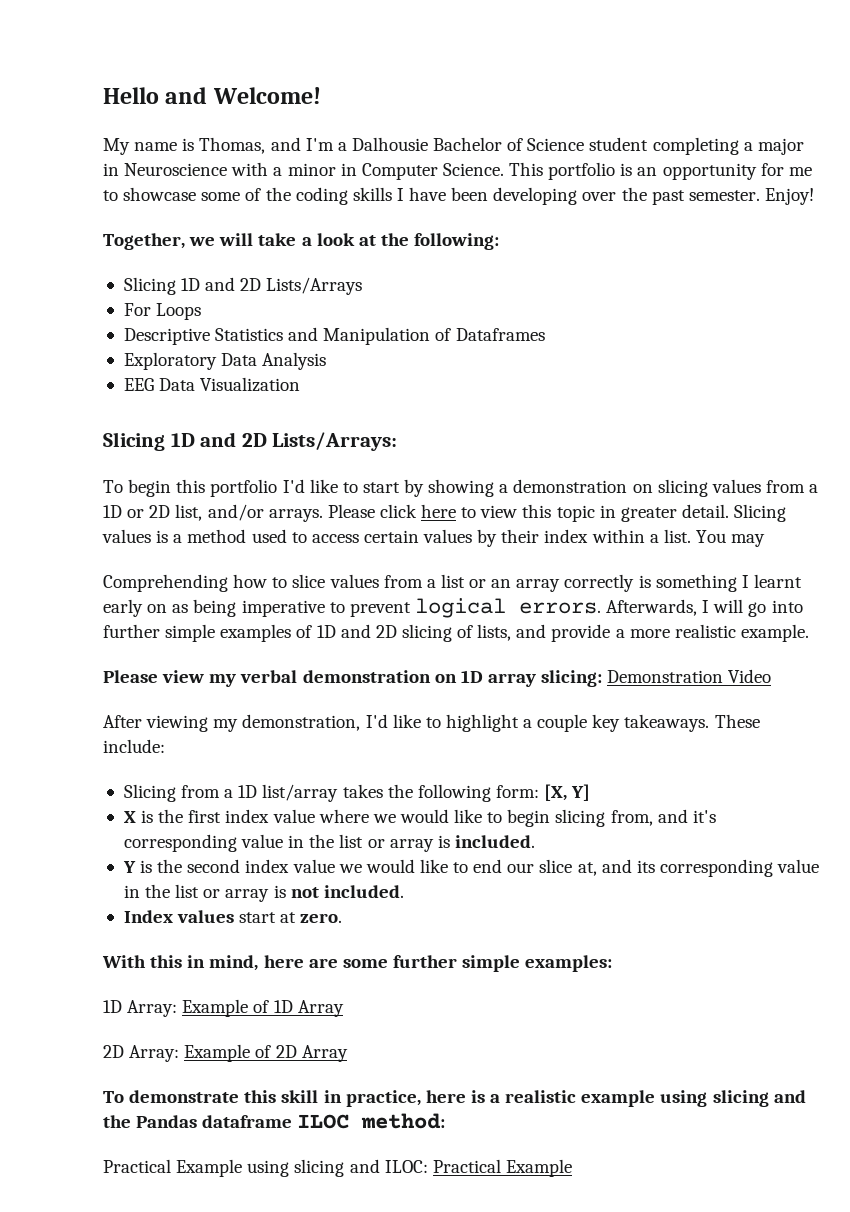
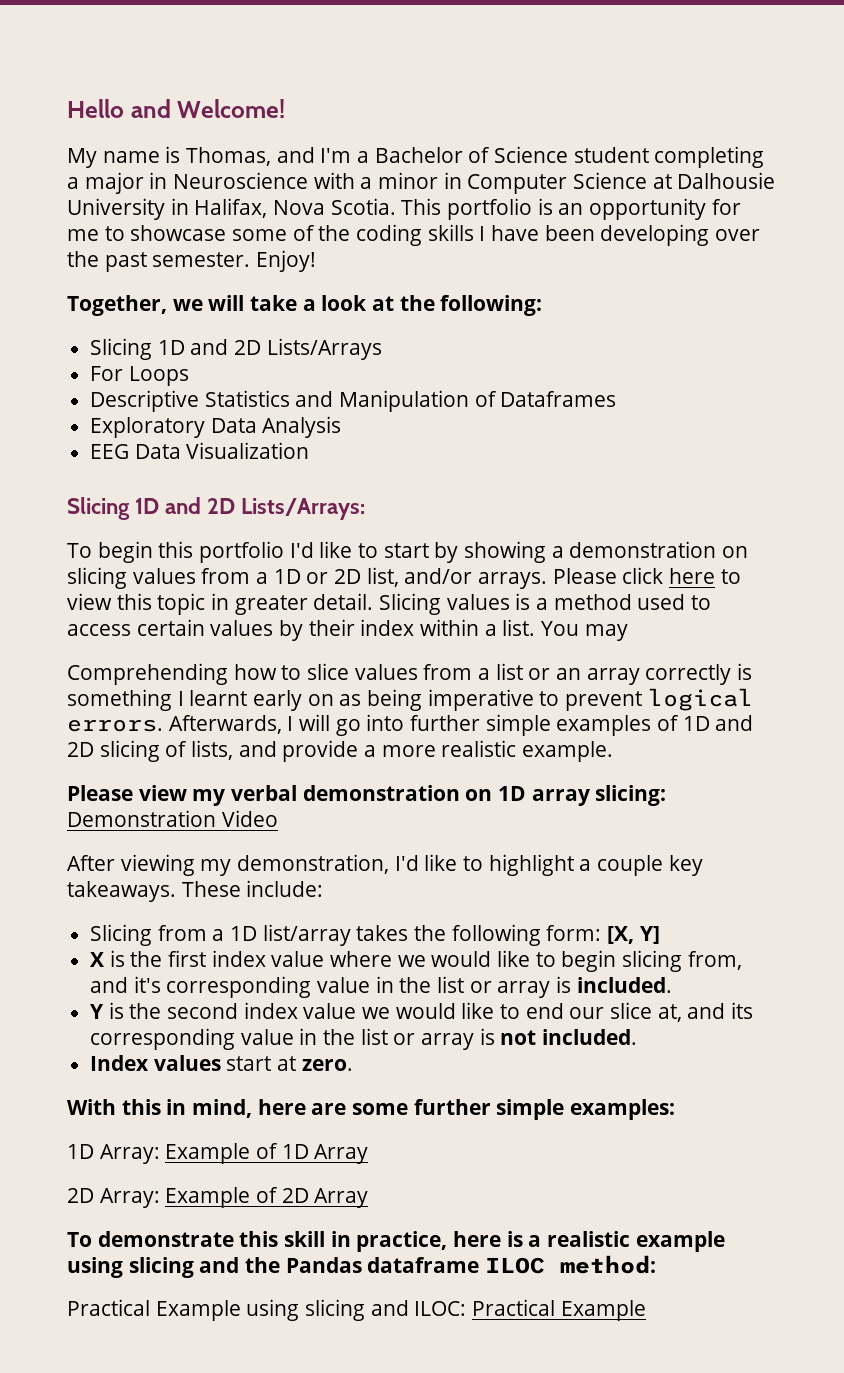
- My name is Thomas, and I'm a Dalhousie Bachelor of Science student completing a major in Neuroscience with a minor in Computer Science.
+ My name is Thomas, and I'm a Bachelor of Science student completing a major in Neuroscience with a minor in Computer Science at Dalhousie University in Halifax, Nova Scotia.

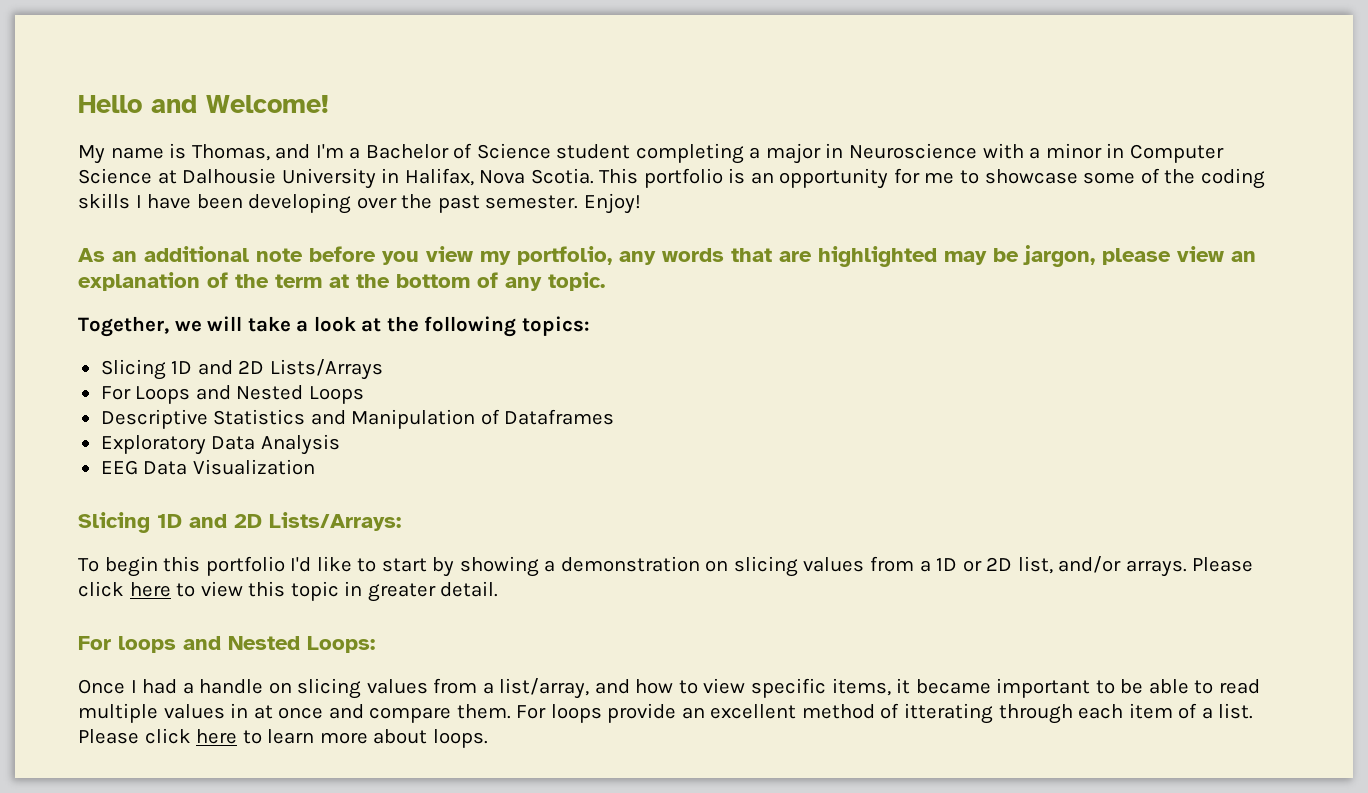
+ As an additional note before you view my portfolio, any words that are highlighted may be jargon, please view an explanation of the term at the bottom of any topic.
- Together, we will take a look at the following:
+ Together, we will take a look at the following topics:
- For Loops
+ For Loops and Nested Loops
- Please click here to view this topic in greater detail. Slicing values is a method used to access certain values by their index within a list. You may
- Comprehending how to slice values from a list or an array correctly is something I learnt early on as being imperative to prevent logical errors. Afterwards, I will go into further simple examples of 1D and 2D slicing of lists, and provide a more realistic example.
- Please view my verbal demonstration on 1D array slicing: Demonstration Video
- After viewing my demonstration, I'd like to highlight a couple key takeaways. These include:
- Slicing from a 1D list/array takes the following form: [X, Y]
- X is the first index value where we would like to begin slicing from, and it's corresponding value in the list or array is included.
- Y is the second index value we would like to end our slice at, and its corresponding value in the list or array is not included.
- Index values start at zero.
- With this in mind, here are some further simple examples:
- 1D Array: Example of 1D Array
- 2D Array: Example of 2D Array
- To demonstrate this skill in practice, here is a realistic example using slicing and the Pandas dataframe ILOC method:
- Practical Example using slicing and ILOC: Practical Example
+ Please click here to view this topic in greater detail.
+ For loops and Nested Loops:
+ Once I had a handle on slicing values from a list/array, and how to view specific items, it became important to be able to read multiple values in at once and compare them. For loops provide an excellent method of itterating through each item of a list. Please click here to learn more about loops.

